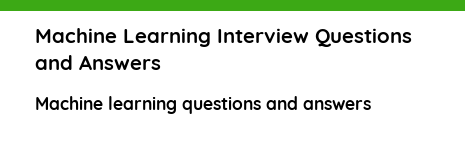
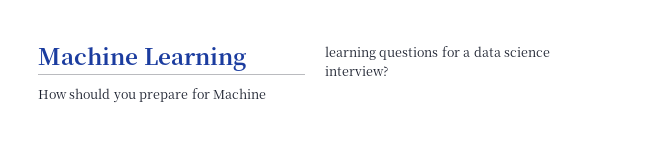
- Machine Learning Interview Questions and Answers
- Machine learning questions and answers
+ Machine Learning
+ How should you prepare for Machine learning questions for a data science interview?

